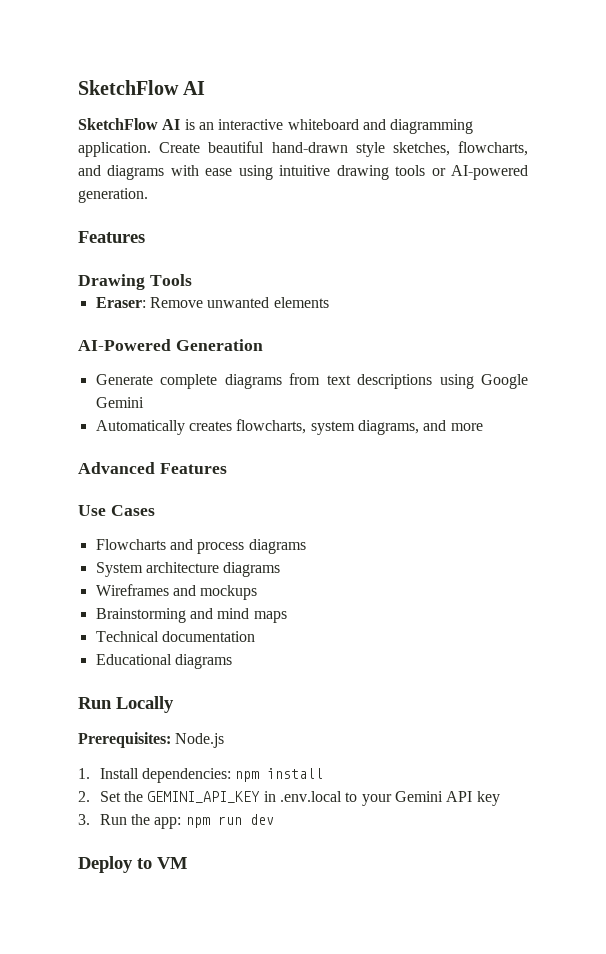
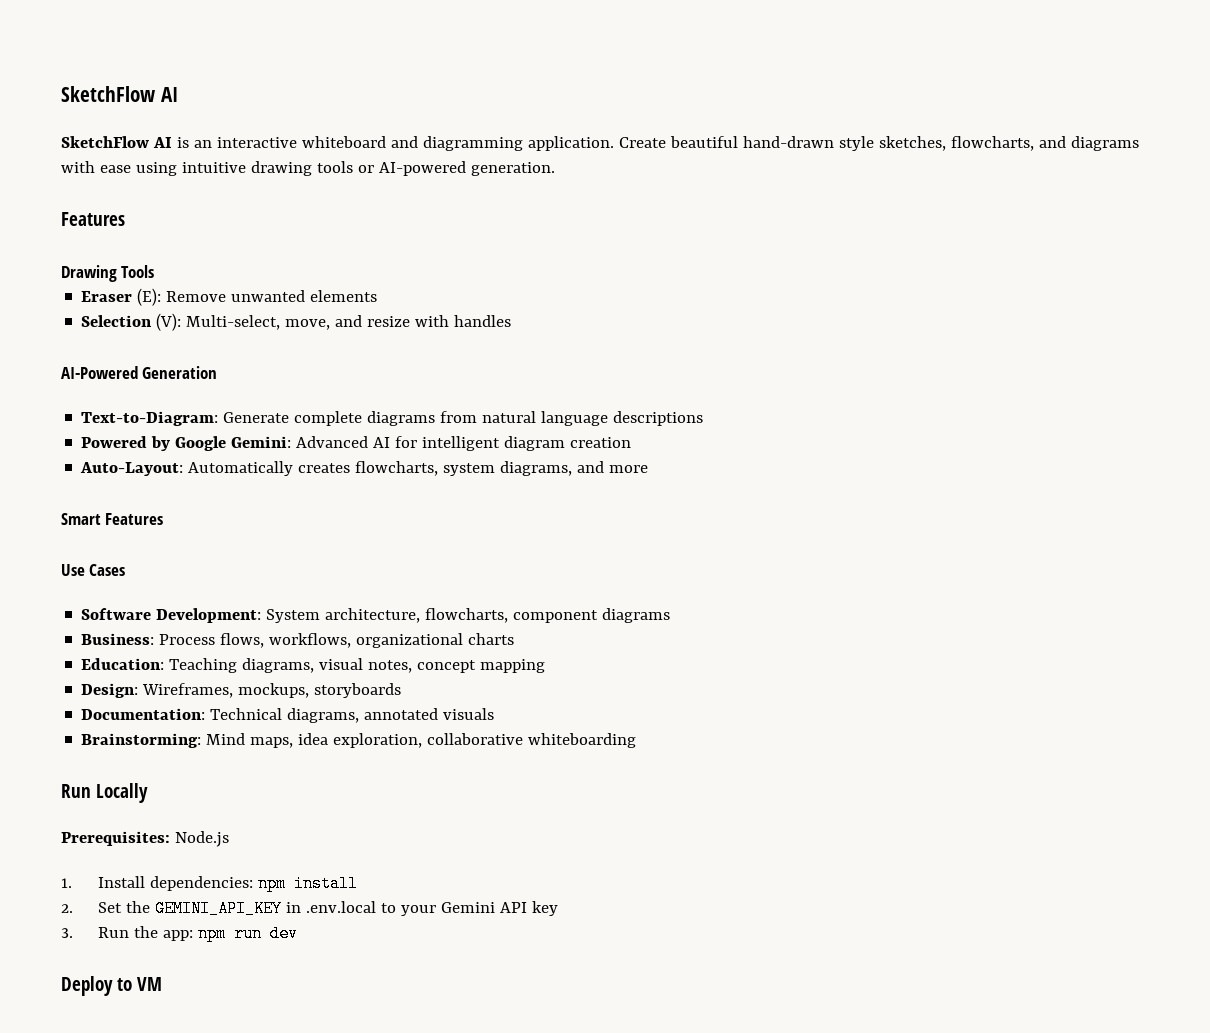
- Eraser: Remove unwanted elements
+ Eraser (E): Remove unwanted elements
+ Selection (V): Multi-select, move, and resize with handles
- Generate complete diagrams from text descriptions using Google Gemini
- Automatically creates flowcharts, system diagrams, and more
+ Text-to-Diagram: Generate complete diagrams from natural language descriptions
+ Powered by Google Gemini: Advanced AI for intelligent diagram creation
+ Auto-Layout: Automatically creates flowcharts, system diagrams, and more
- Advanced Features
+ Smart Features
- Flowcharts and process diagrams
- System architecture diagrams
- Wireframes and mockups
- Brainstorming and mind maps
- Technical documentation
- Educational diagrams
+ Software Development: System architecture, flowcharts, component diagrams
+ Business: Process flows, workflows, organizational charts
+ Education: Teaching diagrams, visual notes, concept mapping
+ Design: Wireframes, mockups, storyboards
+ Documentation: Technical diagrams, annotated visuals
+ Brainstorming: Mind maps, idea exploration, collaborative whiteboarding

